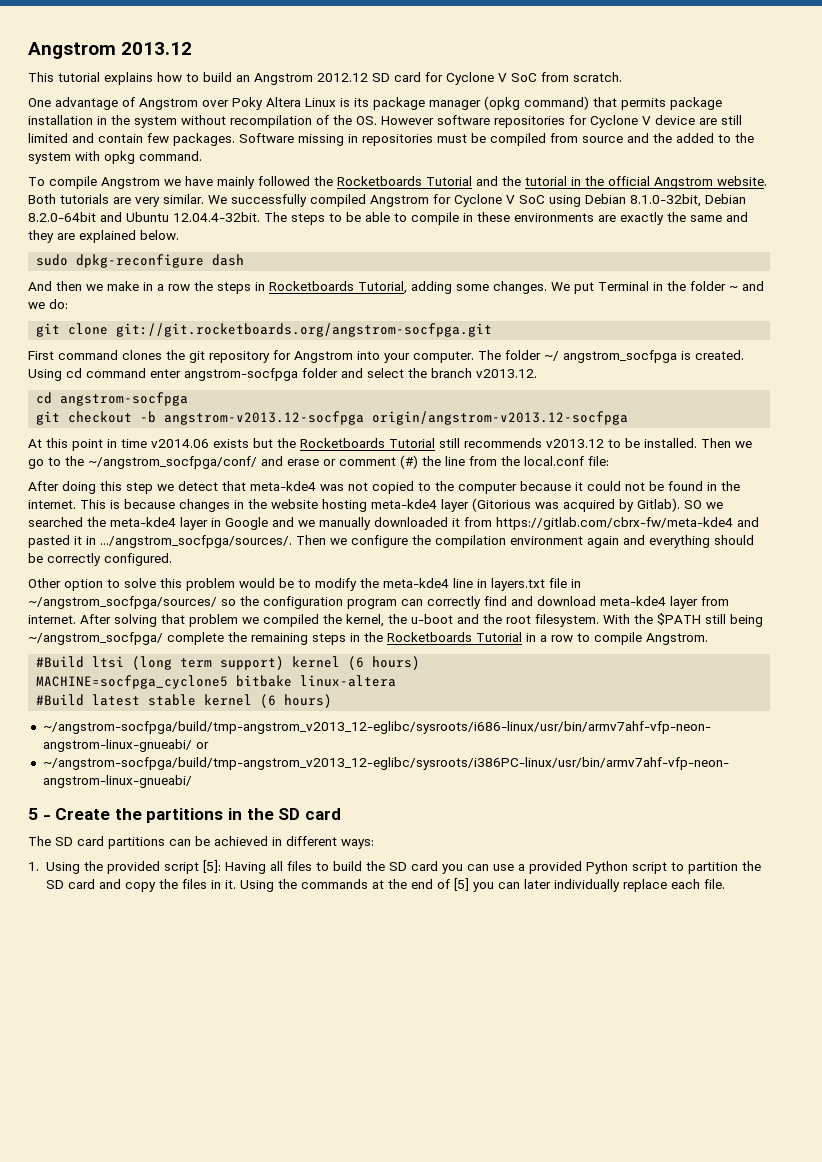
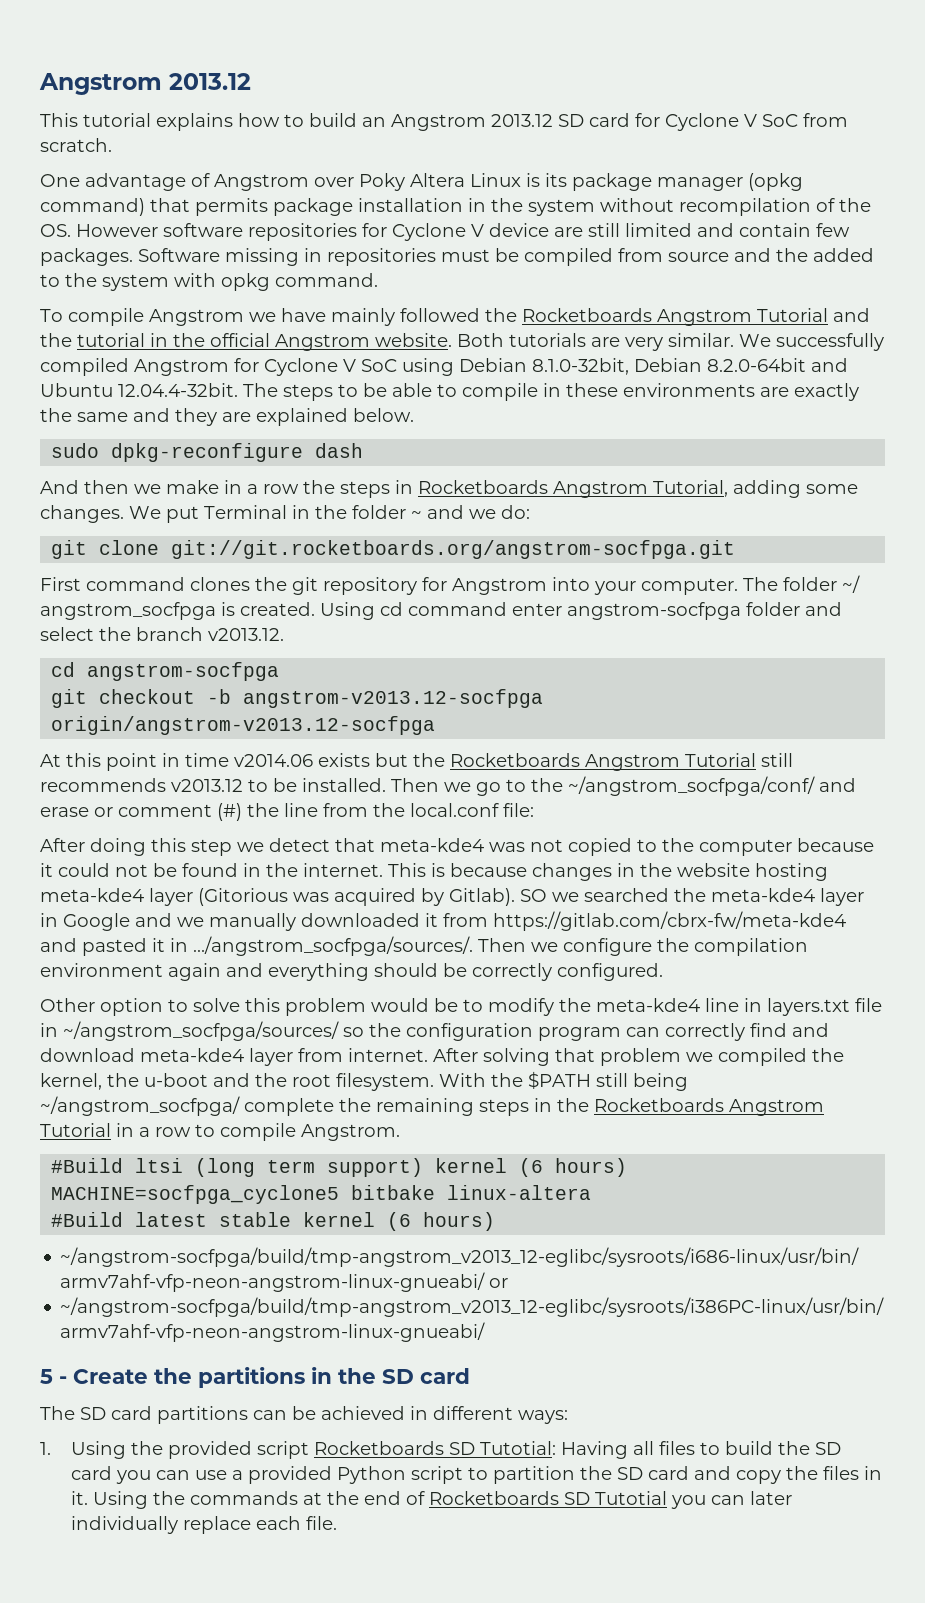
- This tutorial explains how to build an Angstrom 2012.12 SD card for Cyclone V SoC from scratch.
+ This tutorial explains how to build an Angstrom 2013.12 SD card for Cyclone V SoC from scratch.
- To compile Angstrom we have mainly followed the Rocketboards Tutorial and the tutorial in the official Angstrom website.
+ To compile Angstrom we have mainly followed the Rocketboards Angstrom Tutorial and the tutorial in the official Angstrom website.
- And then we make in a row the steps in Rocketboards Tutorial, adding some changes.
+ And then we make in a row the steps in Rocketboards Angstrom Tutorial, adding some changes.
- At this point in time v2014.06 exists but the Rocketboards Tutorial still recommends v2013.12 to be installed.
+ At this point in time v2014.06 exists but the Rocketboards Angstrom Tutorial still recommends v2013.12 to be installed.
- With the $PATH still being ~/angstrom_socfpga/ complete the remaining steps in the Rocketboards Tutorial in a row to compile Angstrom.
+ With the $PATH still being ~/angstrom_socfpga/ complete the remaining steps in the Rocketboards Angstrom Tutorial in a row to compile Angstrom.
- 1. Using the provided script [5]: Having all files to build the SD card you can use a provided Python script to partition the SD card and copy the files in it.
+ 1. Using the provided script Rocketboards SD Tutotial: Having all files to build the SD card you can use a provided Python script to partition the SD card and copy the files in it.
- Using the commands at the end of [5] you can later individually replace each file.
+ Using the commands at the end of Rocketboards SD Tutotial you can later individually replace each file.

